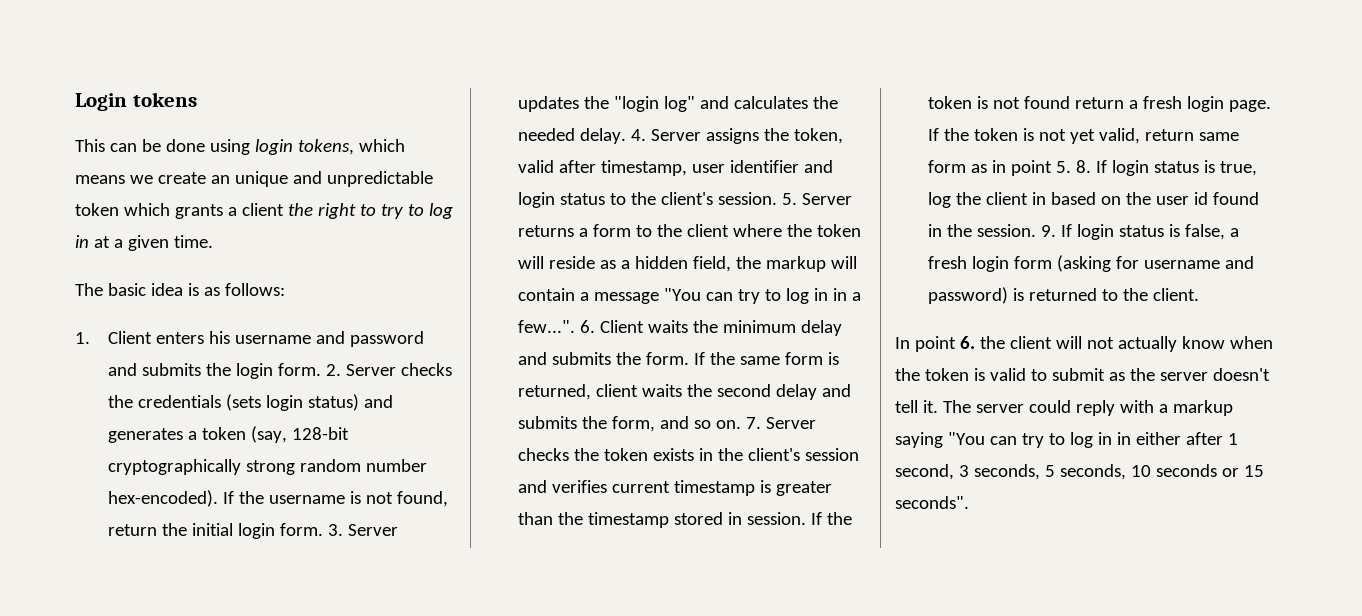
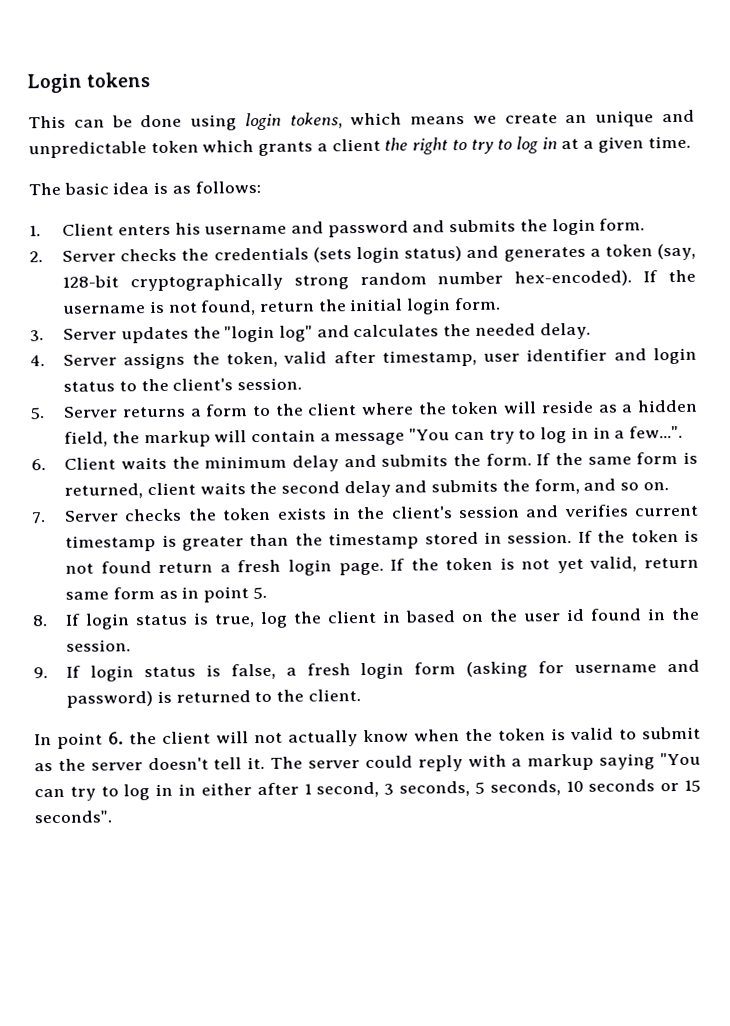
- 1. Client enters his username and password and submits the login form. 2. Server checks the credentials (sets login status) and generates a token (say, 128-bit cryptographically strong random number hex-encoded).
+ 1. Client enters his username and password and submits the login form.
+ 2. Server checks the credentials (sets login status) and generates a token (say, 128-bit cryptographically strong random number hex-encoded).
- If the username is not found, return the initial login form. 3. Server updates the "login log" and calculates the needed delay. 4. Server assigns the token, valid after timestamp, user identifier and login status to the client's session. 5. Server returns a form to the client where the token will reside as a hidden field, the markup will contain a message "You can try to log in in a few...". 6. Client waits the minimum delay and submits the form.
+ If the username is not found, return the initial login form.
+ 3. Server updates the "login log" and calculates the needed delay.
+ 4. Server assigns the token, valid after timestamp, user identifier and login status to the client's session.
+ 5. Server returns a form to the client where the token will reside as a hidden field, the markup will contain a message "You can try to log in in a few...".
+ 6. Client waits the minimum delay and submits the form.
- If the same form is returned, client waits the second delay and submits the form, and so on. 7. Server checks the token exists in the client's session and verifies current timestamp is greater than the timestamp stored in session.
+ If the same form is returned, client waits the second delay and submits the form, and so on.
+ 7. Server checks the token exists in the client's session and verifies current timestamp is greater than the timestamp stored in session.
- If the token is not yet valid, return same form as in point 5. 8. If login status is true, log the client in based on the user id found in the session. 9. If login status is false, a fresh login form (asking for username and password) is returned to the client.
+ If the token is not yet valid, return same form as in point 5.
+ 8. If login status is true, log the client in based on the user id found in the session.
+ 9. If login status is false, a fresh login form (asking for username and password) is returned to the client.

